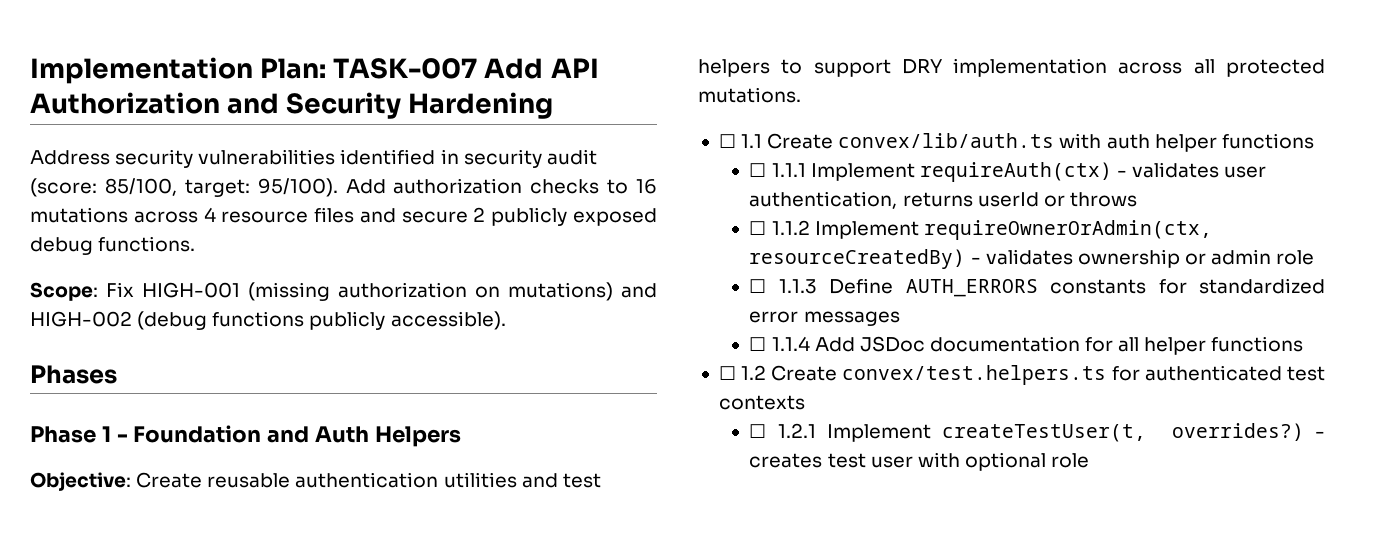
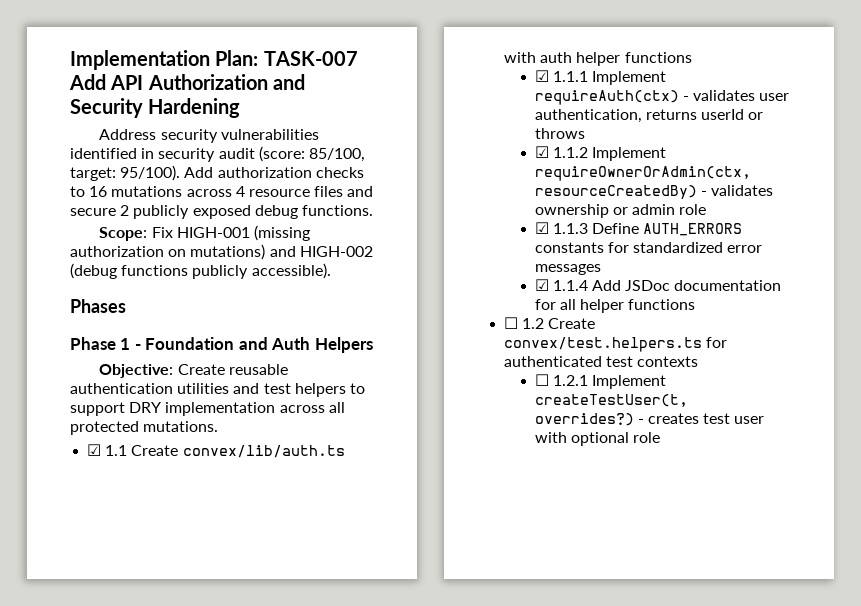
- ☐ 1.1 Create convex/lib/auth.ts with auth helper functions
+ ☑ 1.1 Create convex/lib/auth.ts with auth helper functions
- ☐ 1.1.1 Implement requireAuth(ctx) - validates user authentication, returns userId or throws
+ ☑ 1.1.1 Implement requireAuth(ctx) - validates user authentication, returns userId or throws
- ☐ 1.1.2 Implement requireOwnerOrAdmin(ctx, resourceCreatedBy) - validates ownership or admin role
+ ☑ 1.1.2 Implement requireOwnerOrAdmin(ctx, resourceCreatedBy) - validates ownership or admin role
- ☐ 1.1.3 Define AUTH_ERRORS constants for standardized error messages
+ ☑ 1.1.3 Define AUTH_ERRORS constants for standardized error messages
- ☐ 1.1.4 Add JSDoc documentation for all helper functions
+ ☑ 1.1.4 Add JSDoc documentation for all helper functions

